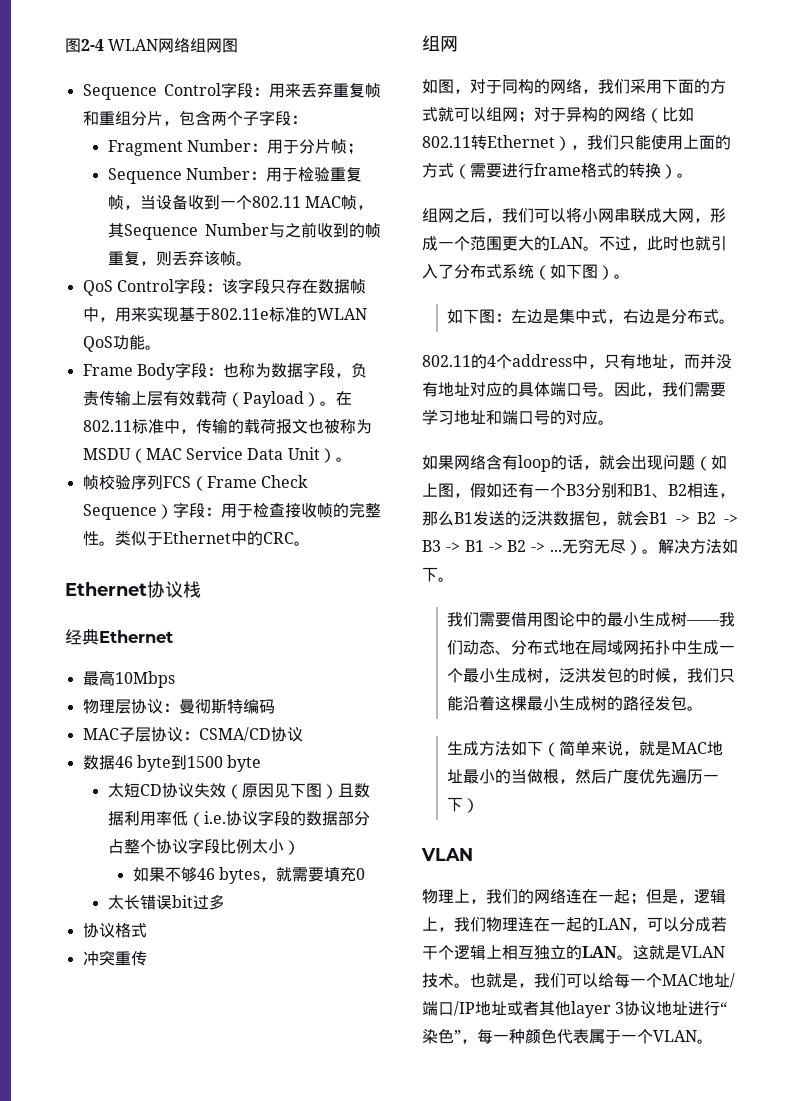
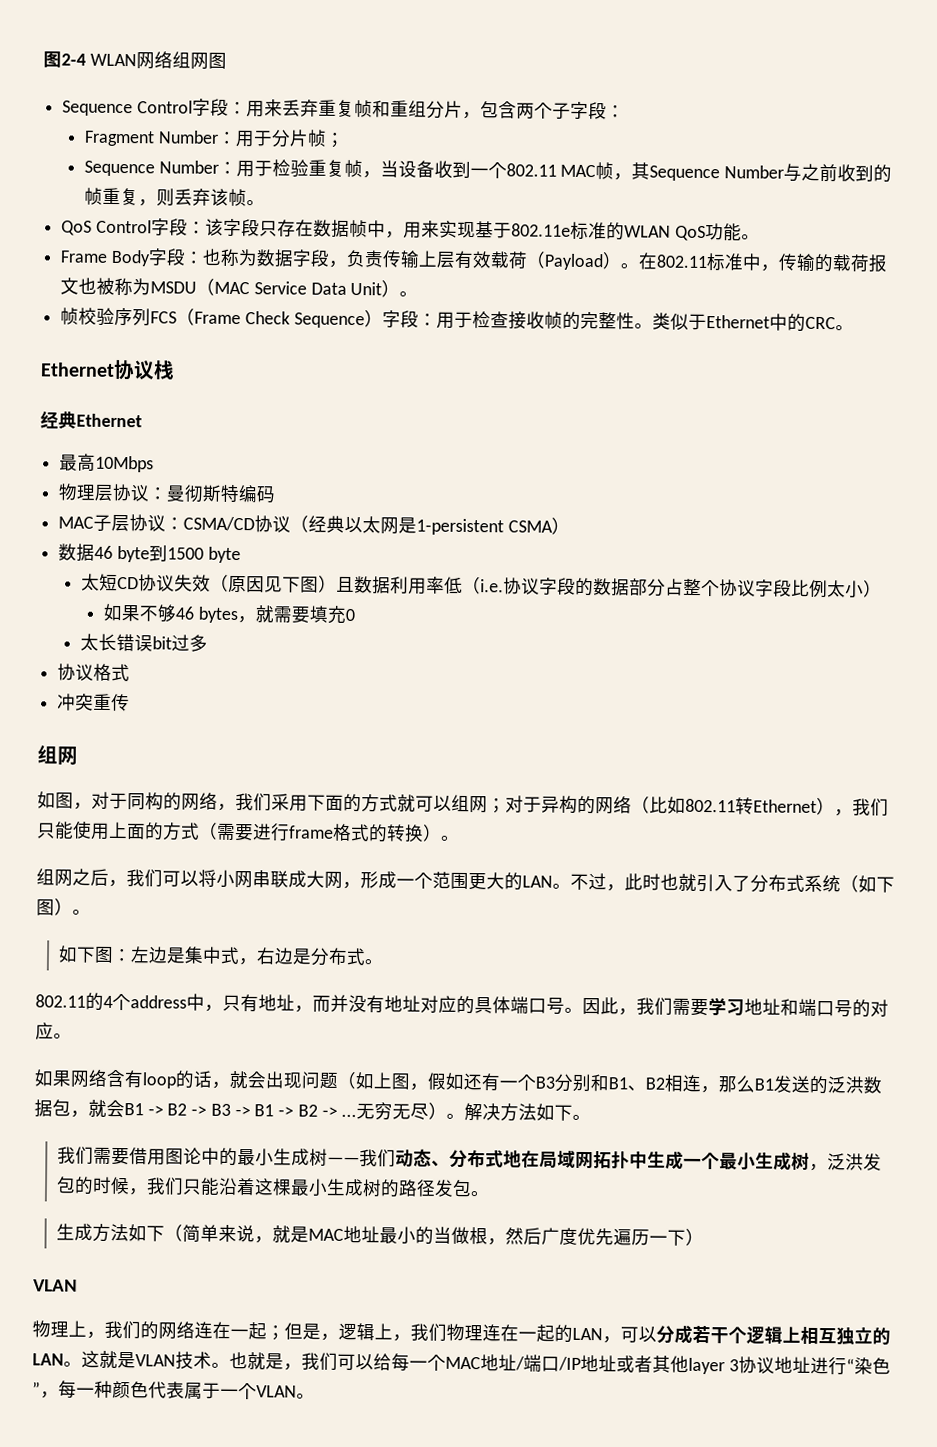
- MAC子层协议：CSMA/CD协议
+ MAC子层协议：CSMA/CD协议（经典以太网是1-persistent CSMA）

